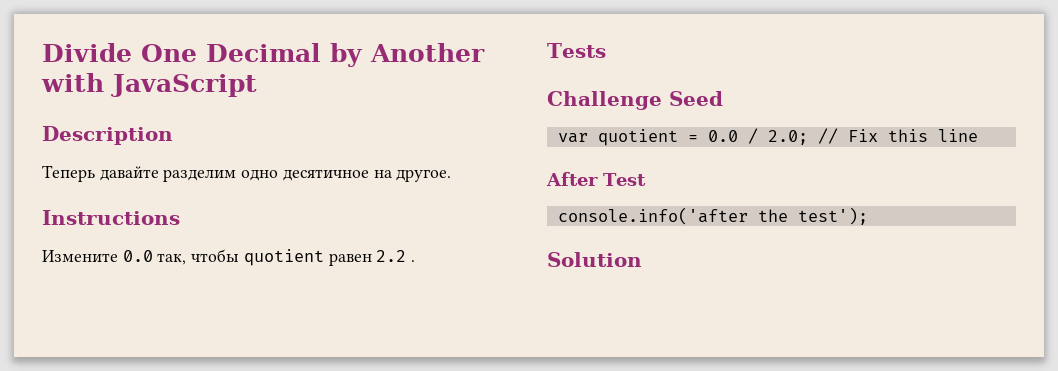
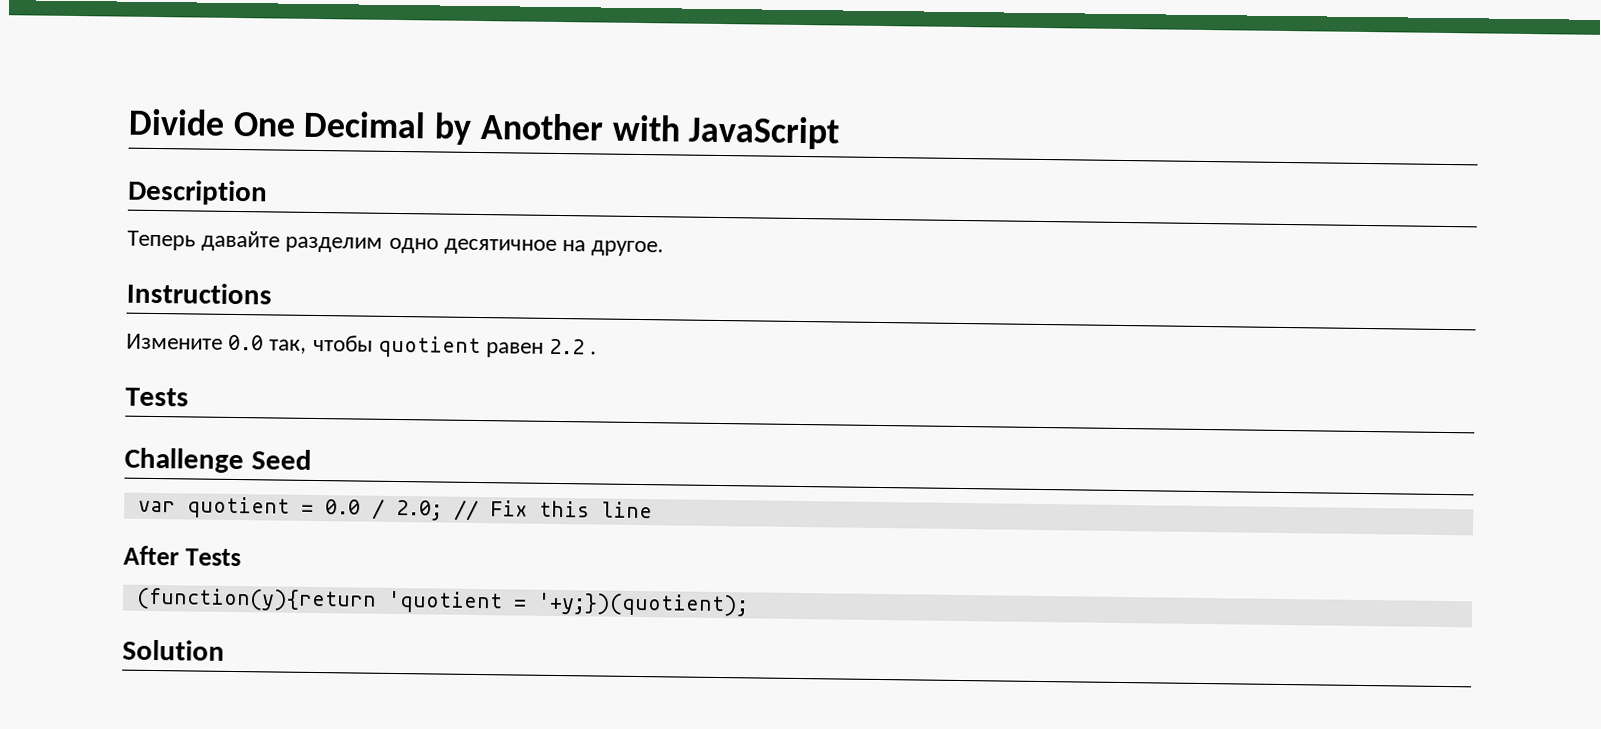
- After Test
- console.info('after the test');
+ After Tests
+ (function(y){return 'quotient = '+y;})(quotient);

